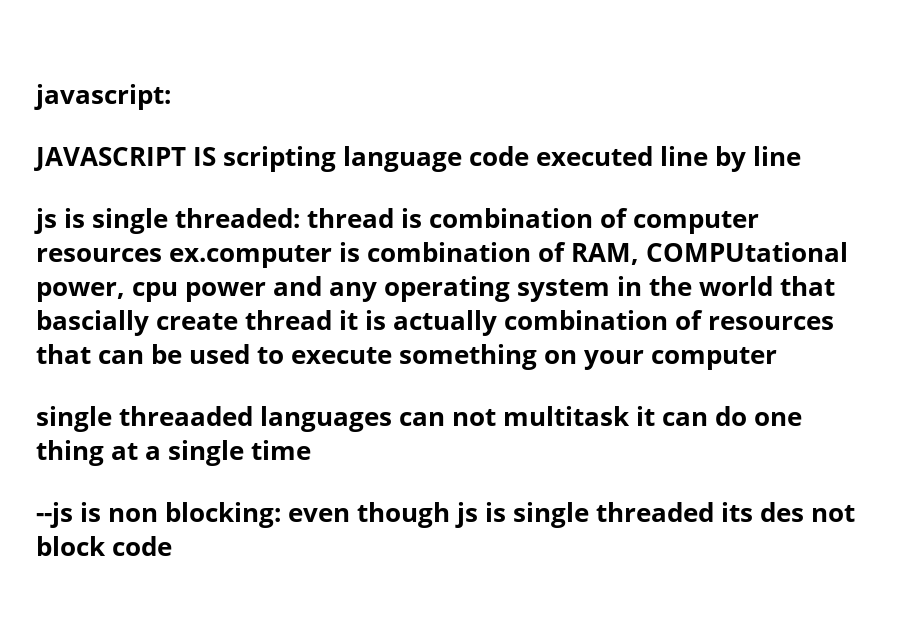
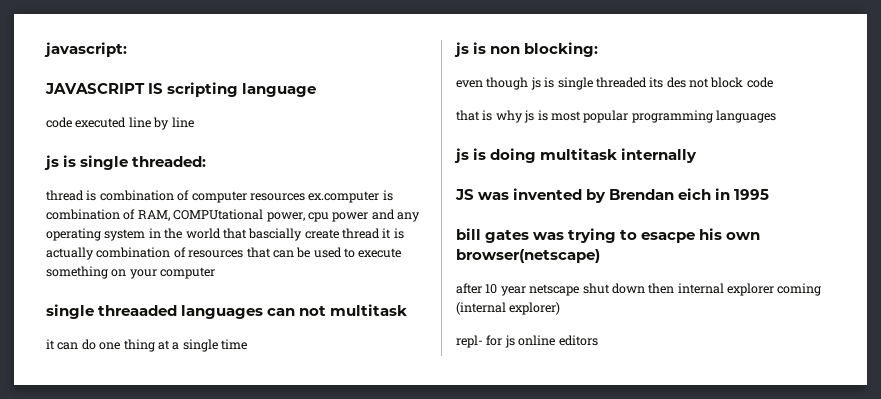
- JAVASCRIPT IS scripting language code executed line by line
+ JAVASCRIPT IS scripting language
+ code executed line by line
- js is single threaded: thread is combination of computer resources ex.computer is combination of RAM, COMPUtational power, cpu power and any operating system in the world that bascially create thread it is actually combination of resources that can be used to execute something on your computer
+ js is single threaded:
+ thread is combination of computer resources ex.computer is combination of RAM, COMPUtational power, cpu power and any operating system in the world that bascially create thread it is actually combination of resources that can be used to execute something on your computer
- single threaaded languages can not multitask it can do one thing at a single time
+ single threaaded languages can not multitask
+ it can do one thing at a single time
- --js is non blocking: even though js is single threaded its des not block code
+ js is non blocking:
+ even though js is single threaded its des not block code
+ that is why js is most popular programming languages
+ js is doing multitask internally
+ JS was invented by Brendan eich in 1995
+ bill gates was trying to esacpe his own browser(netscape)
+ after 10 year netscape shut down then internal explorer coming (internal explorer)
+ repl- for js online editors

